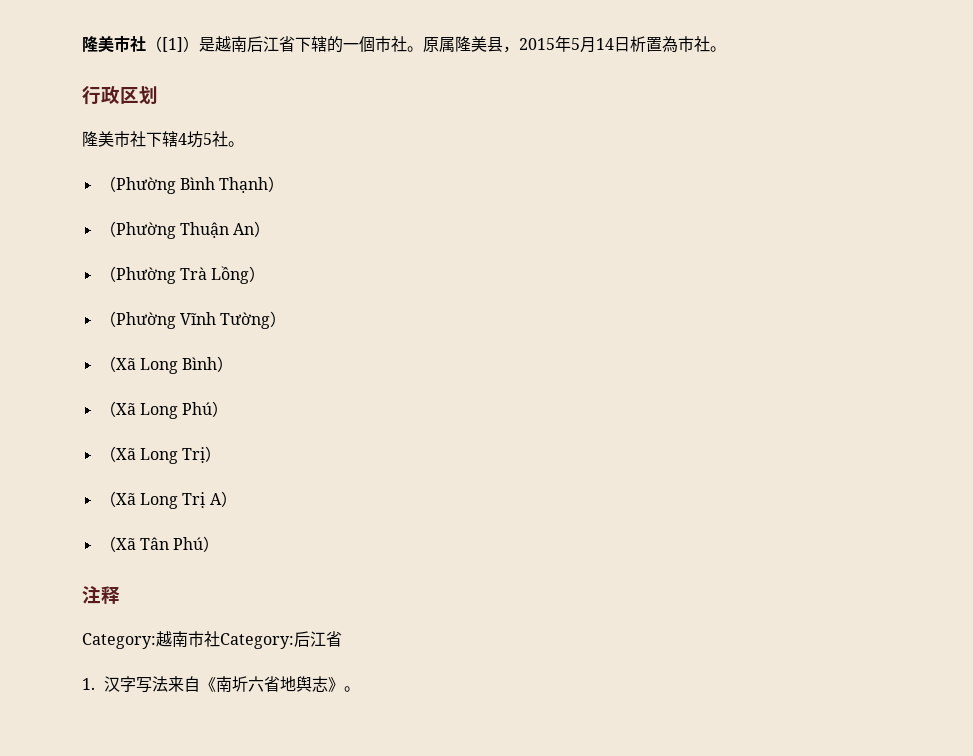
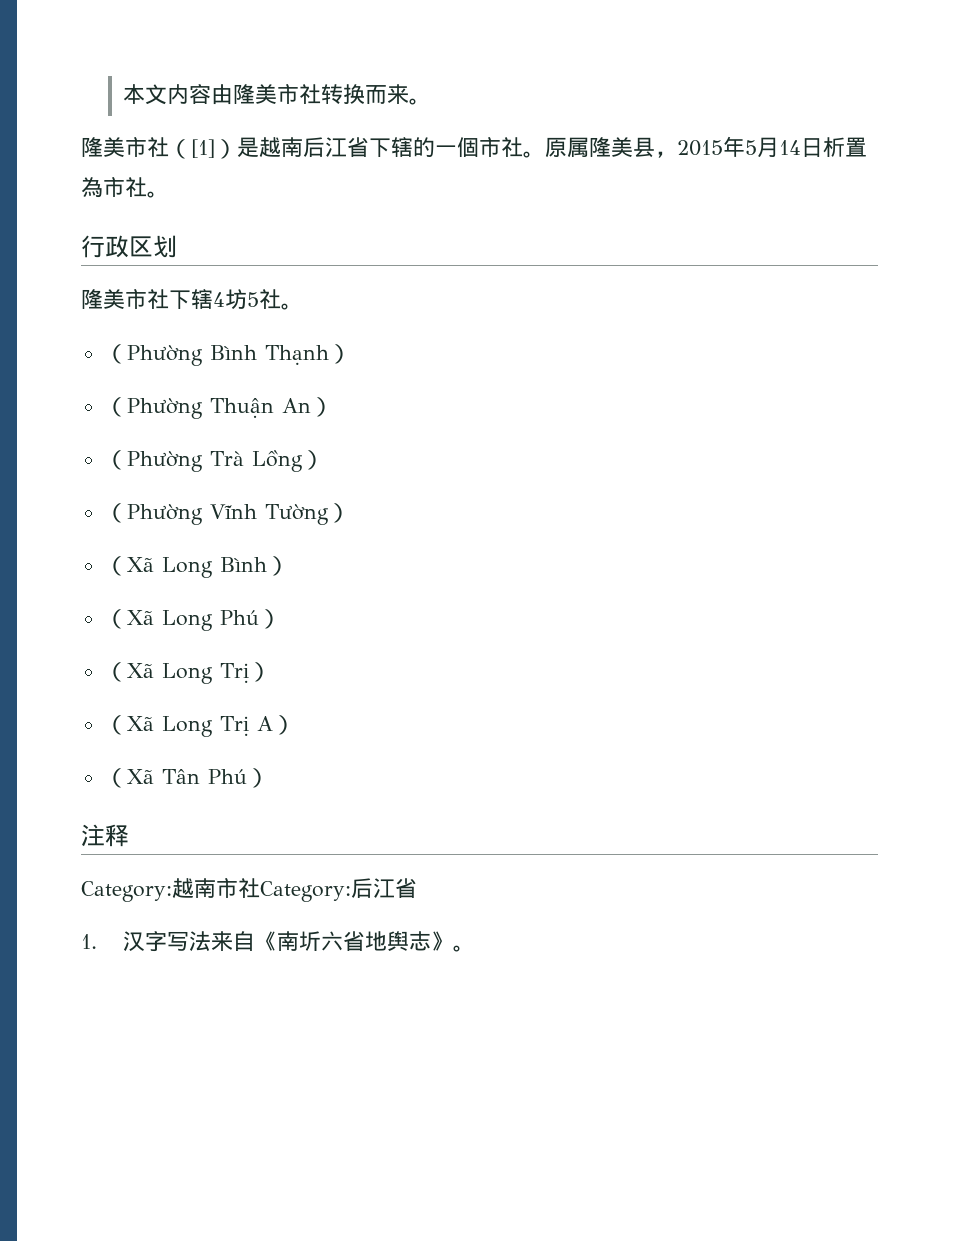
+ 本文内容由隆美市社转换而来。

